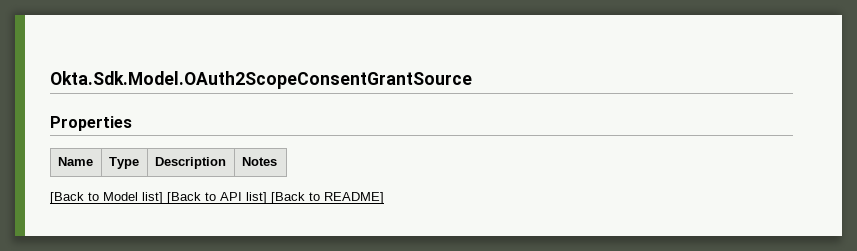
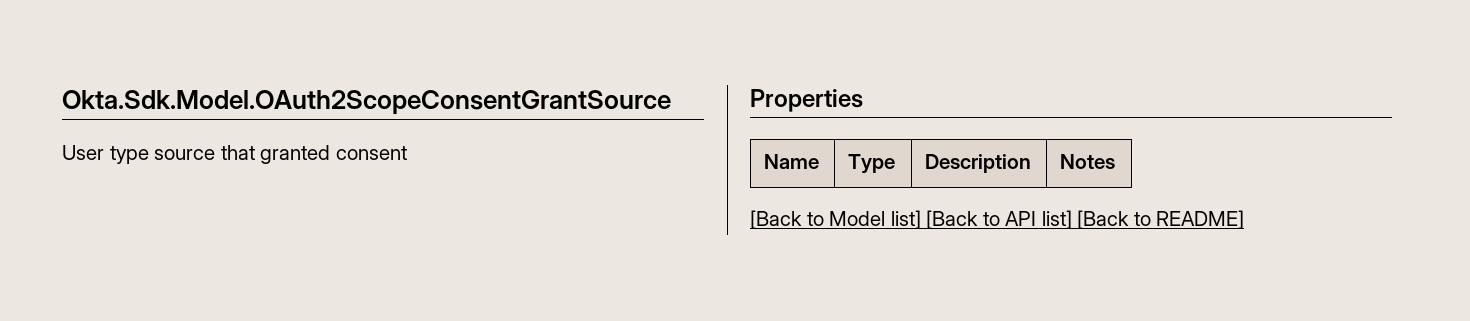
+ User type source that granted consent

